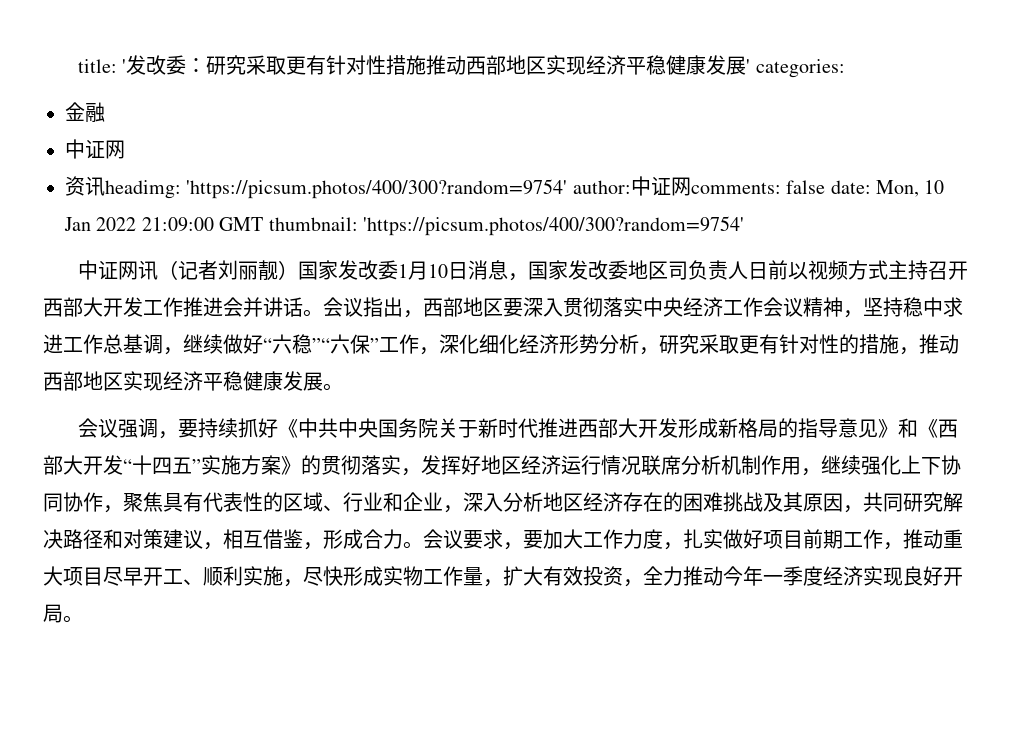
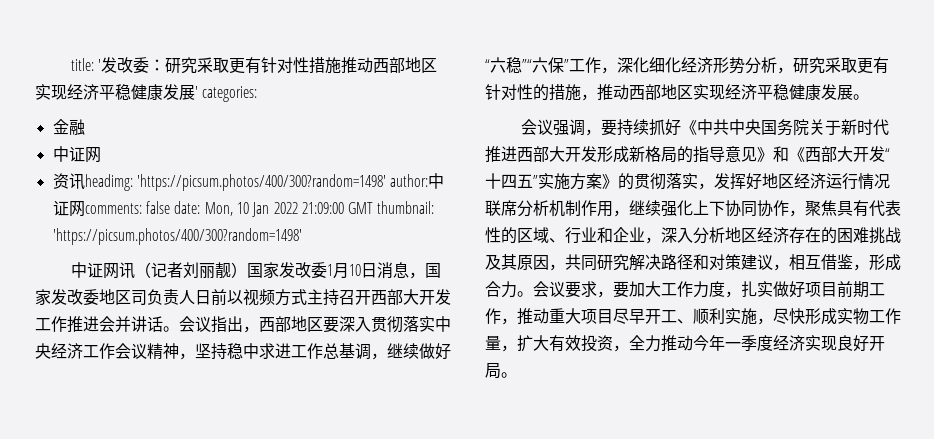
- 资讯headimg: 'https://picsum.photos/400/300?random=9754' author:中证网comments: false date: Mon, 10 Jan 2022 21:09:00 GMT thumbnail: 'https://picsum.photos/400/300?random=9754'
+ 资讯headimg: 'https://picsum.photos/400/300?random=1498' author:中证网comments: false date: Mon, 10 Jan 2022 21:09:00 GMT thumbnail: 'https://picsum.photos/400/300?random=1498'

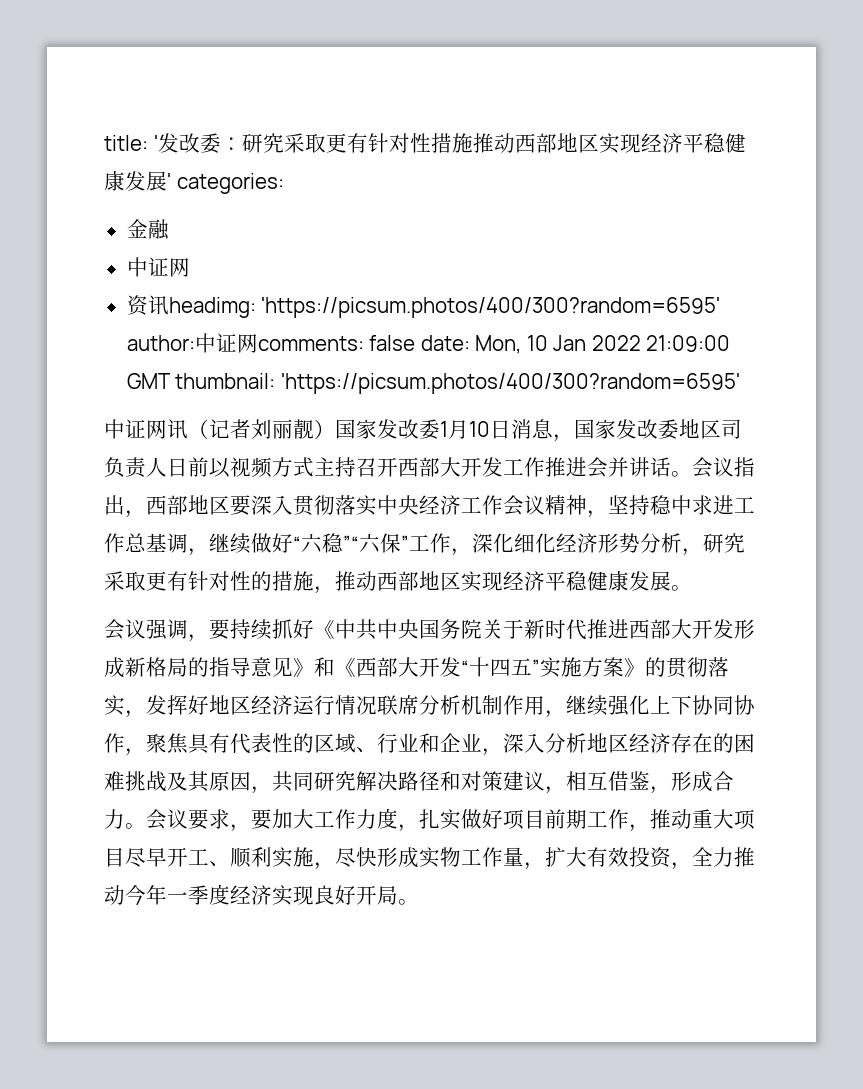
- 资讯headimg: 'https://picsum.photos/400/300?random=1498' author:中证网comments: false date: Mon, 10 Jan 2022 21:09:00 GMT thumbnail: 'https://picsum.photos/400/300?random=1498'
+ 资讯headimg: 'https://picsum.photos/400/300?random=6595' author:中证网comments: false date: Mon, 10 Jan 2022 21:09:00 GMT thumbnail: 'https://picsum.photos/400/300?random=6595'

